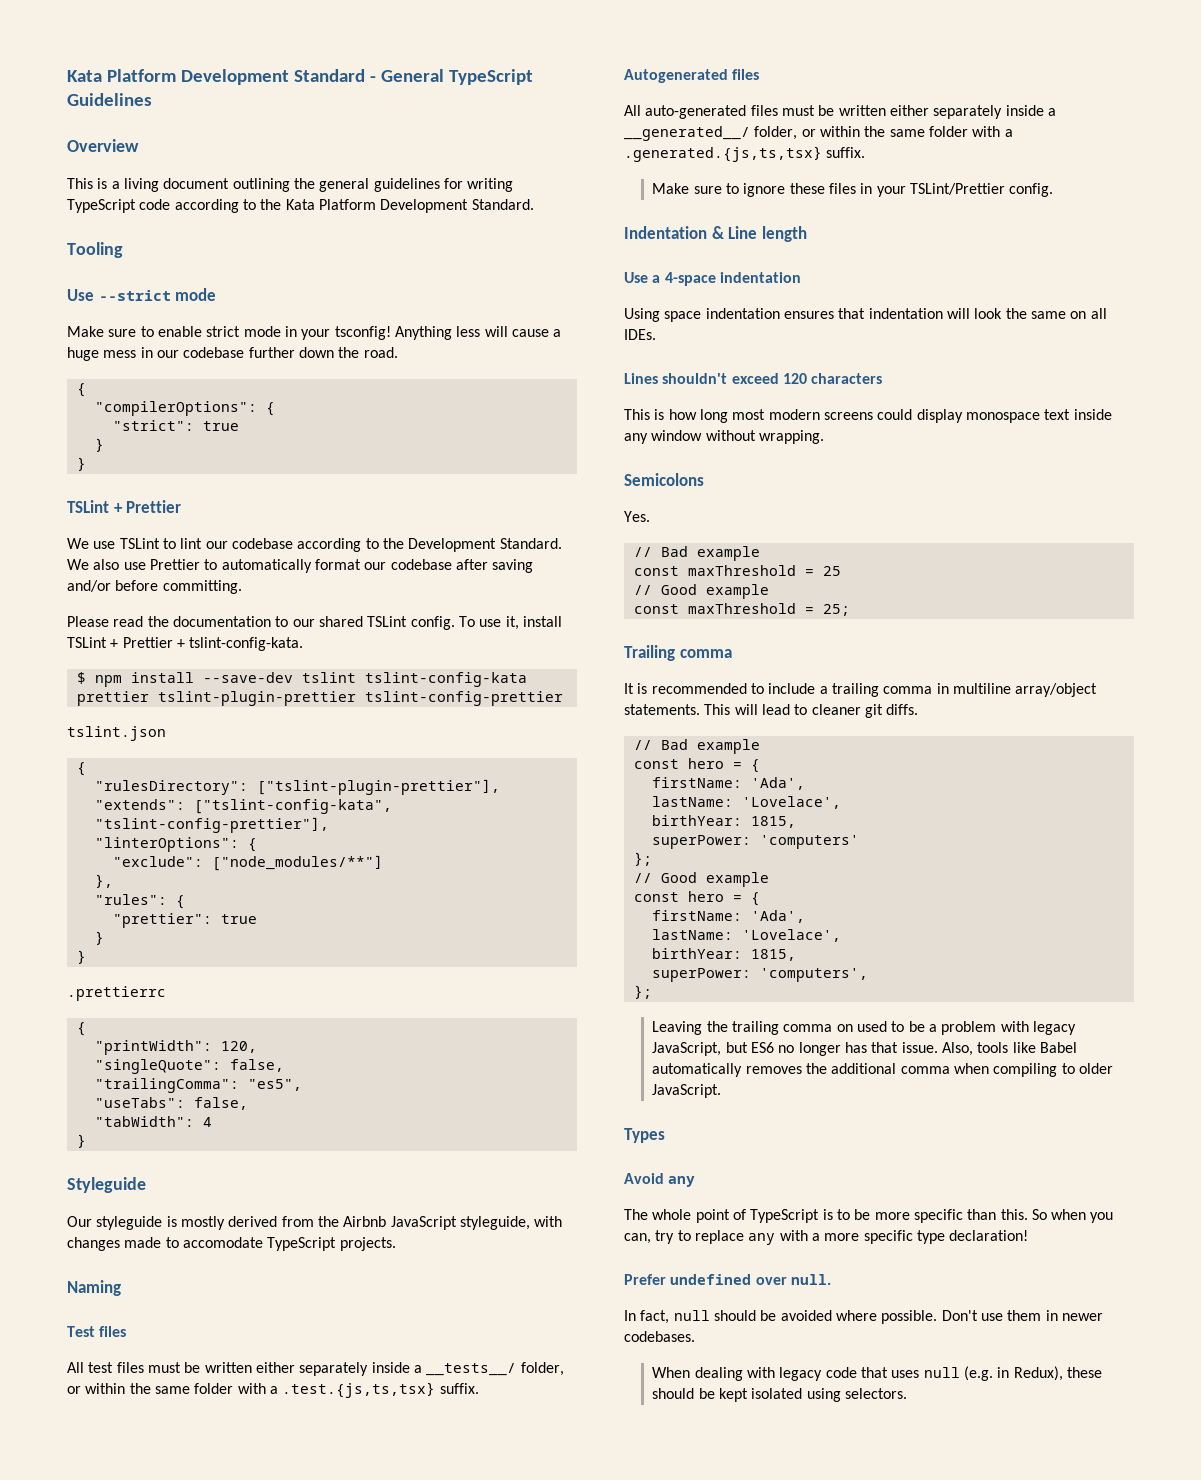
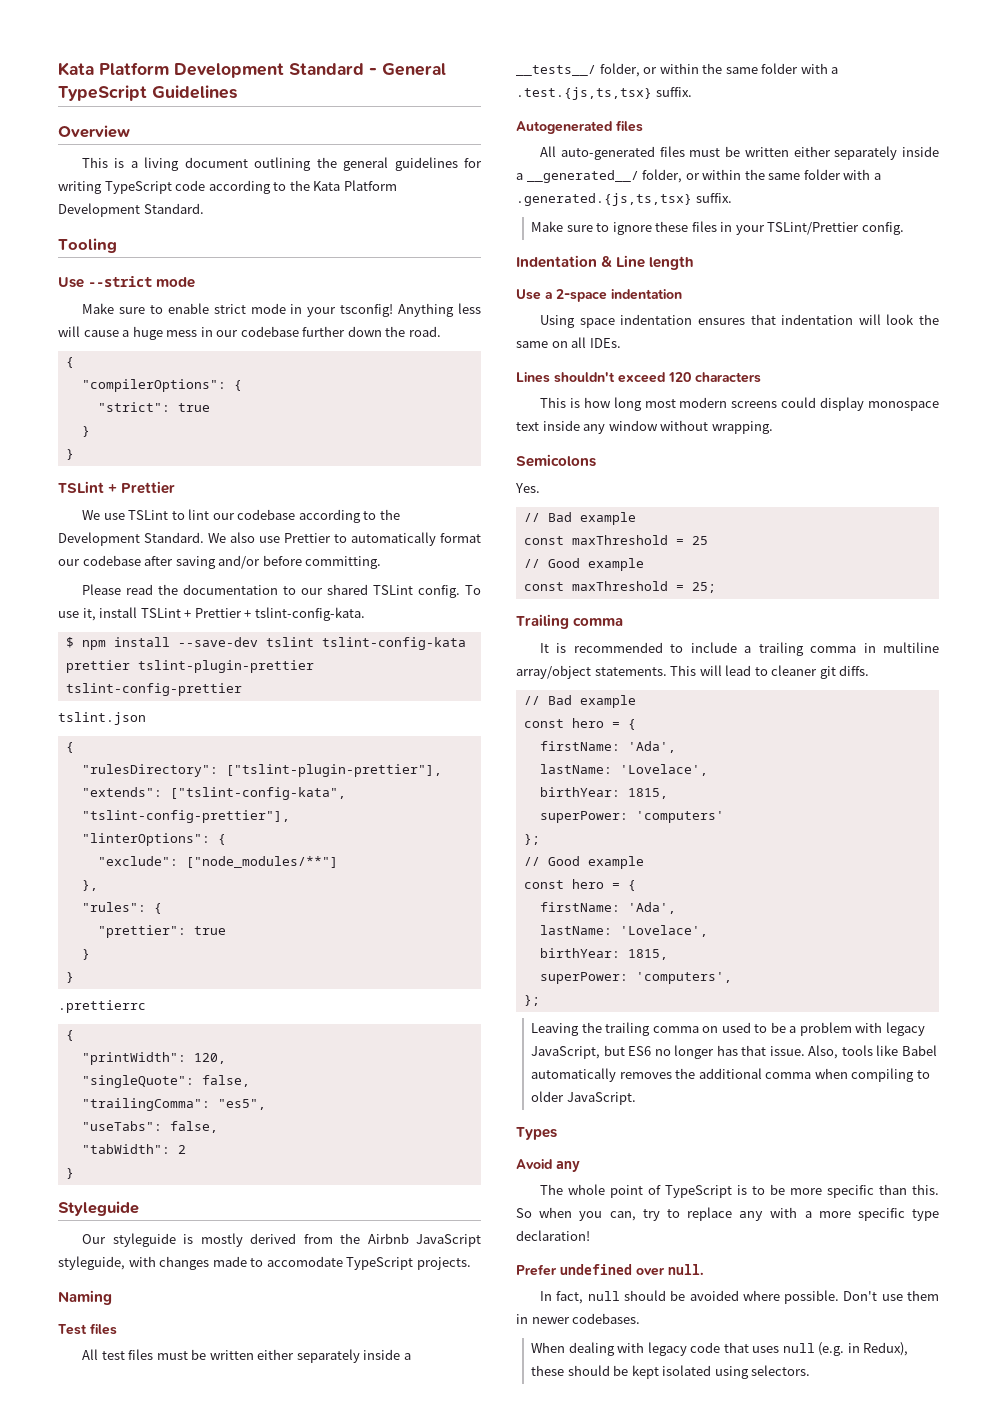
- "tabWidth": 4
+ "tabWidth": 2
- Use a 4-space indentation
+ Use a 2-space indentation

